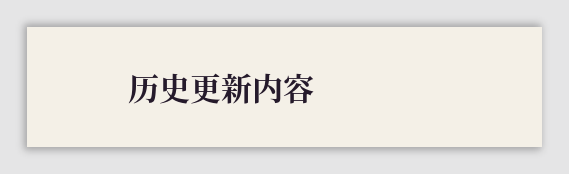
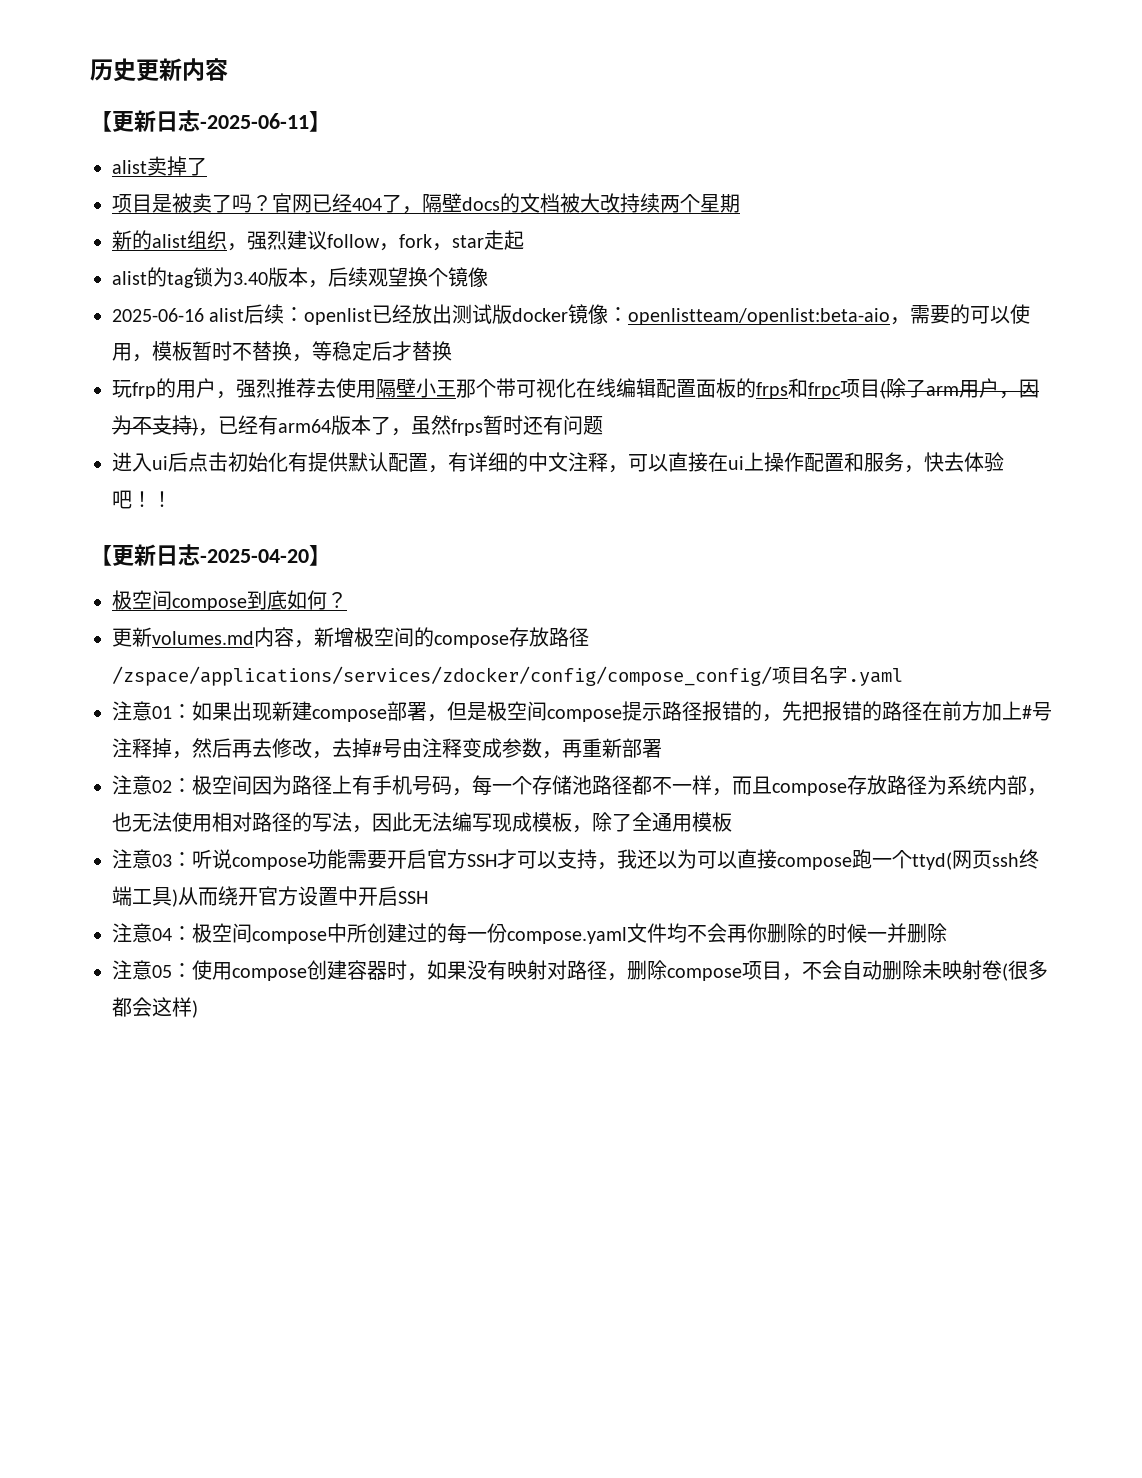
+ 【更新日志-2025-06-11】
+ alist卖掉了
+ 项目是被卖了吗？官网已经404了，隔壁docs的文档被大改持续两个星期
+ 新的alist组织，强烈建议follow，fork，star走起
+ alist的tag锁为3.40版本，后续观望换个镜像
+ 2025-06-16 alist后续：openlist已经放出测试版docker镜像：openlistteam/openlist:beta-aio，需要的可以使用，模板暂时不替换，等稳定后才替换
+ 玩frp的用户，强烈推荐去使用隔壁小王那个带可视化在线编辑配置面板的frps和frpc项目(除了arm用户，因为不支持)，已经有arm64版本了，虽然frps暂时还有问题
+ 进入ui后点击初始化有提供默认配置，有详细的中文注释，可以直接在ui上操作配置和服务，快去体验吧！！
+ 【更新日志-2025-04-20】
+ 极空间compose到底如何？
+ 更新volumes.md内容，新增极空间的compose存放路径/zspace/applications/services/zdocker/config/compose_config/项目名字.yaml
+ 注意01：如果出现新建compose部署，但是极空间compose提示路径报错的，先把报错的路径在前方加上#号注释掉，然后再去修改，去掉#号由注释变成参数，再重新部署
+ 注意02：极空间因为路径上有手机号码，每一个存储池路径都不一样，而且compose存放路径为系统内部，也无法使用相对路径的写法，因此无法编写现成模板，除了全通用模板
+ 注意03：听说compose功能需要开启官方SSH才可以支持，我还以为可以直接compose跑一个ttyd(网页ssh终端工具)从而绕开官方设置中开启SSH
+ 注意04：极空间compose中所创建过的每一份compose.yaml文件均不会再你删除的时候一并删除
+ 注意05：使用compose创建容器时，如果没有映射对路径，删除compose项目，不会自动删除未映射卷(很多都会这样)

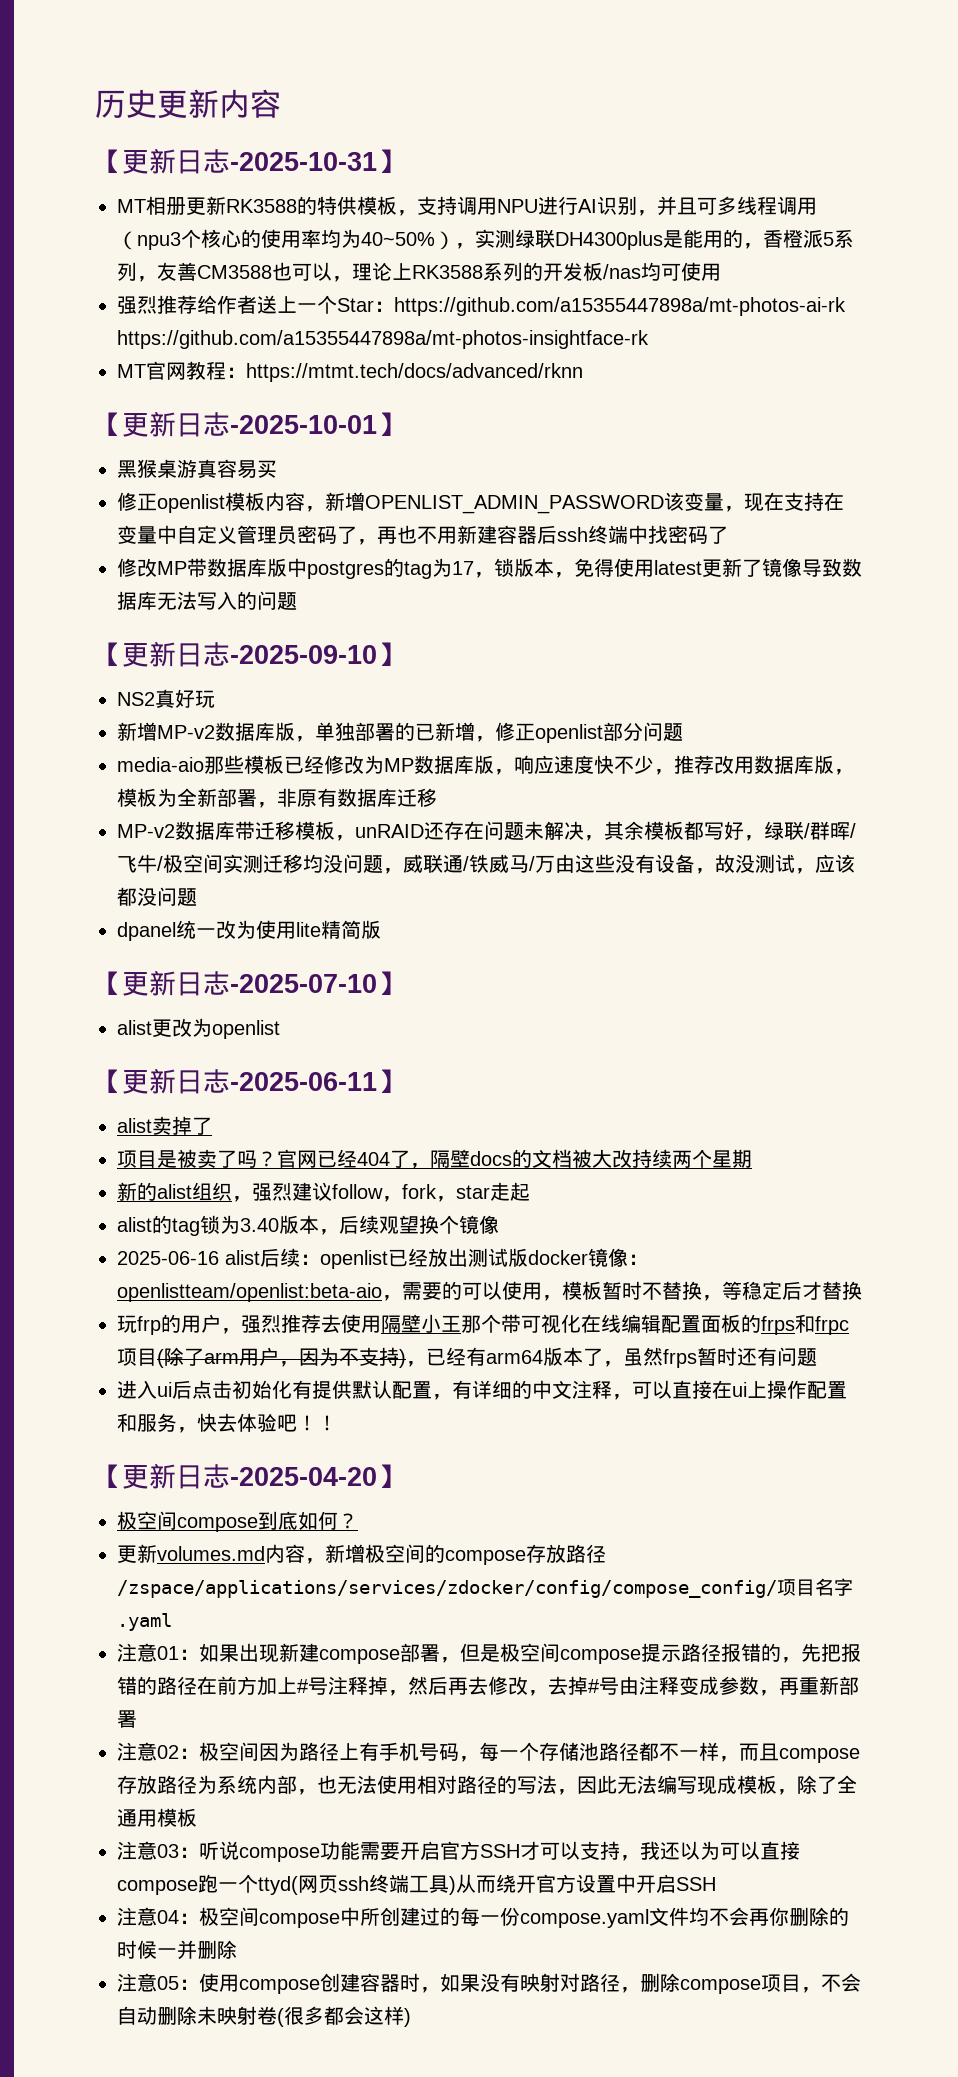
+ 【更新日志-2025-10-31】
+ MT相册更新RK3588的特供模板，支持调用NPU进行AI识别，并且可多线程调用（npu3个核心的使用率均为40~50%），实测绿联DH4300plus是能用的，香橙派5系列，友善CM3588也可以，理论上RK3588系列的开发板/nas均可使用
+ 强烈推荐给作者送上一个Star：https://github.com/a15355447898a/mt-photos-ai-rk https://github.com/a15355447898a/mt-photos-insightface-rk
+ MT官网教程：https://mtmt.tech/docs/advanced/rknn
+ 【更新日志-2025-10-01】
+ 黑猴桌游真容易买
+ 修正openlist模板内容，新增OPENLIST_ADMIN_PASSWORD该变量，现在支持在变量中自定义管理员密码了，再也不用新建容器后ssh终端中找密码了
+ 修改MP带数据库版中postgres的tag为17，锁版本，免得使用latest更新了镜像导致数据库无法写入的问题
+ 【更新日志-2025-09-10】
+ NS2真好玩
+ 新增MP-v2数据库版，单独部署的已新增，修正openlist部分问题
+ media-aio那些模板已经修改为MP数据库版，响应速度快不少，推荐改用数据库版，模板为全新部署，非原有数据库迁移
+ MP-v2数据库带迁移模板，unRAID还存在问题未解决，其余模板都写好，绿联/群晖/飞牛/极空间实测迁移均没问题，威联通/铁威马/万由这些没有设备，故没测试，应该都没问题
+ dpanel统一改为使用lite精简版
+ 【更新日志-2025-07-10】
+ alist更改为openlist

